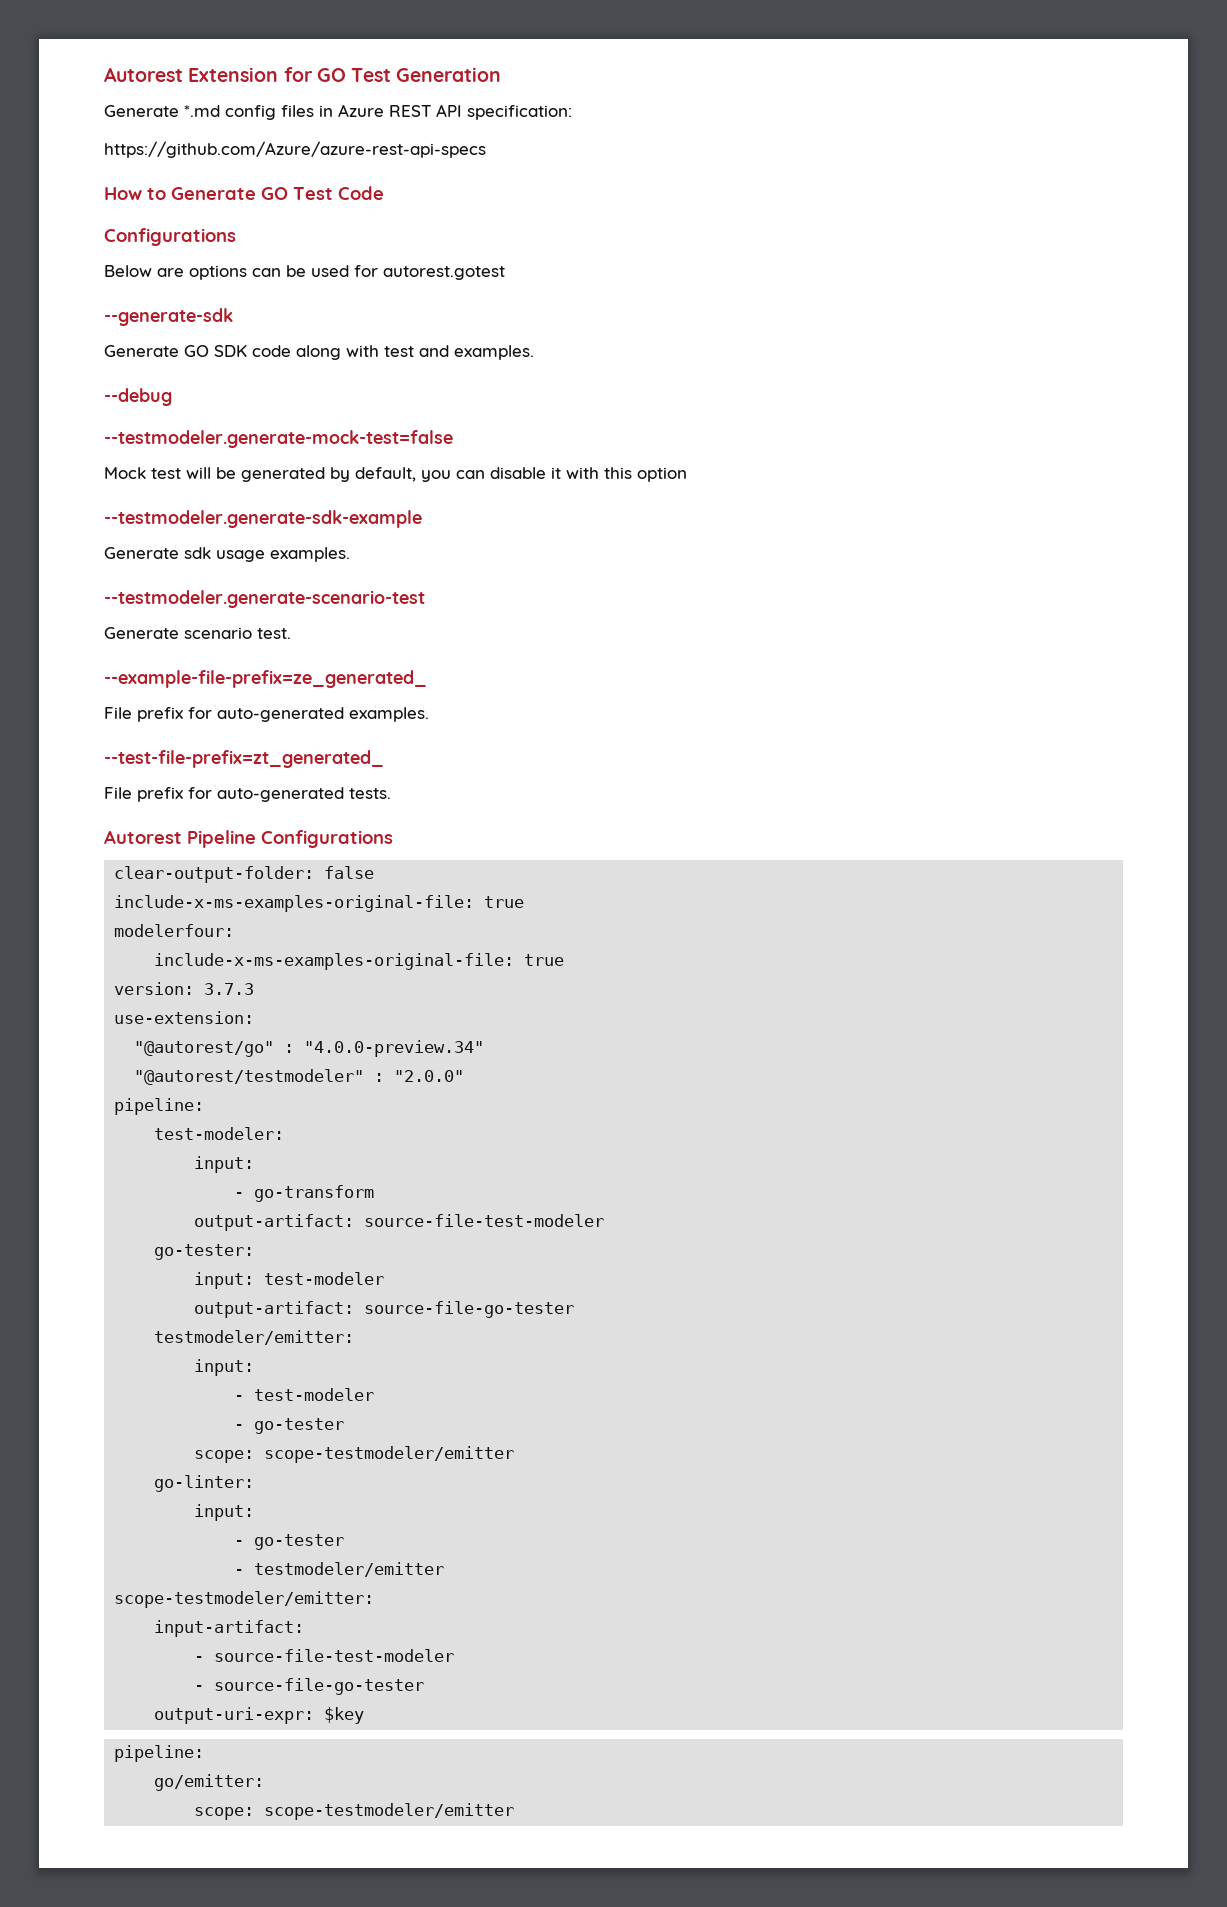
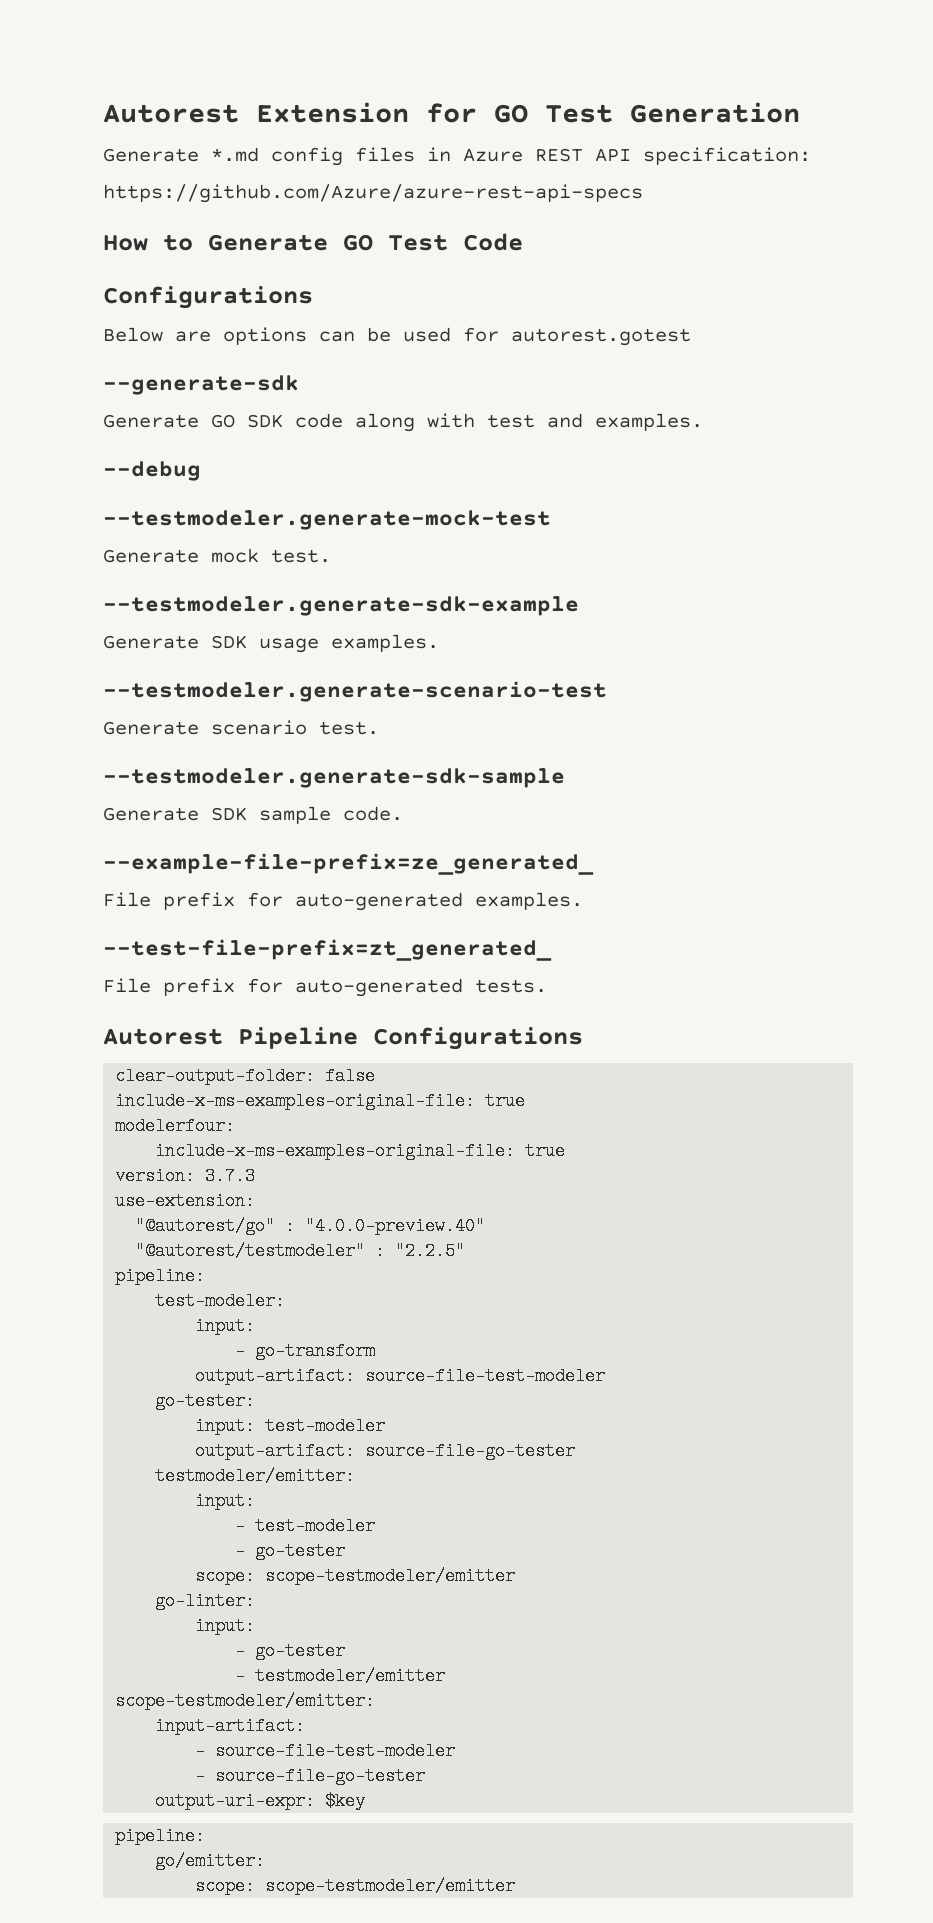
- --testmodeler.generate-mock-test=false
- Mock test will be generated by default, you can disable it with this option
+ --testmodeler.generate-mock-test
+ Generate mock test.
- Generate sdk usage examples.
+ Generate SDK usage examples.
+ --testmodeler.generate-sdk-sample
+ Generate SDK sample code.
- "@autorest/go" : "4.0.0-preview.34"
+ "@autorest/go" : "4.0.0-preview.40"
- "@autorest/testmodeler" : "2.0.0"
+ "@autorest/testmodeler" : "2.2.5"

